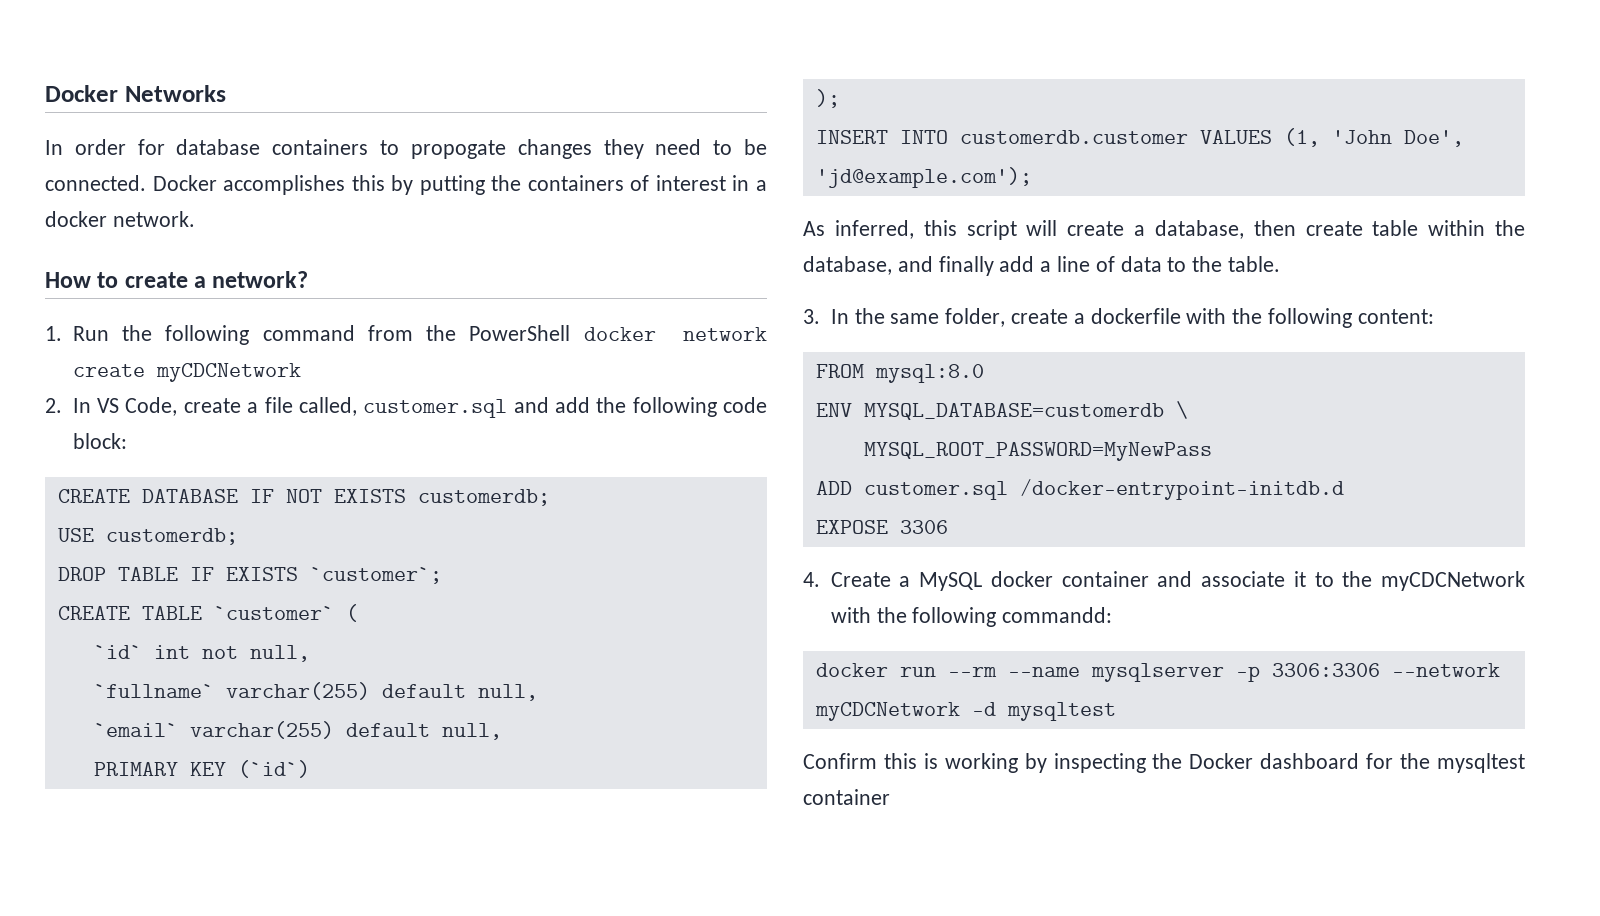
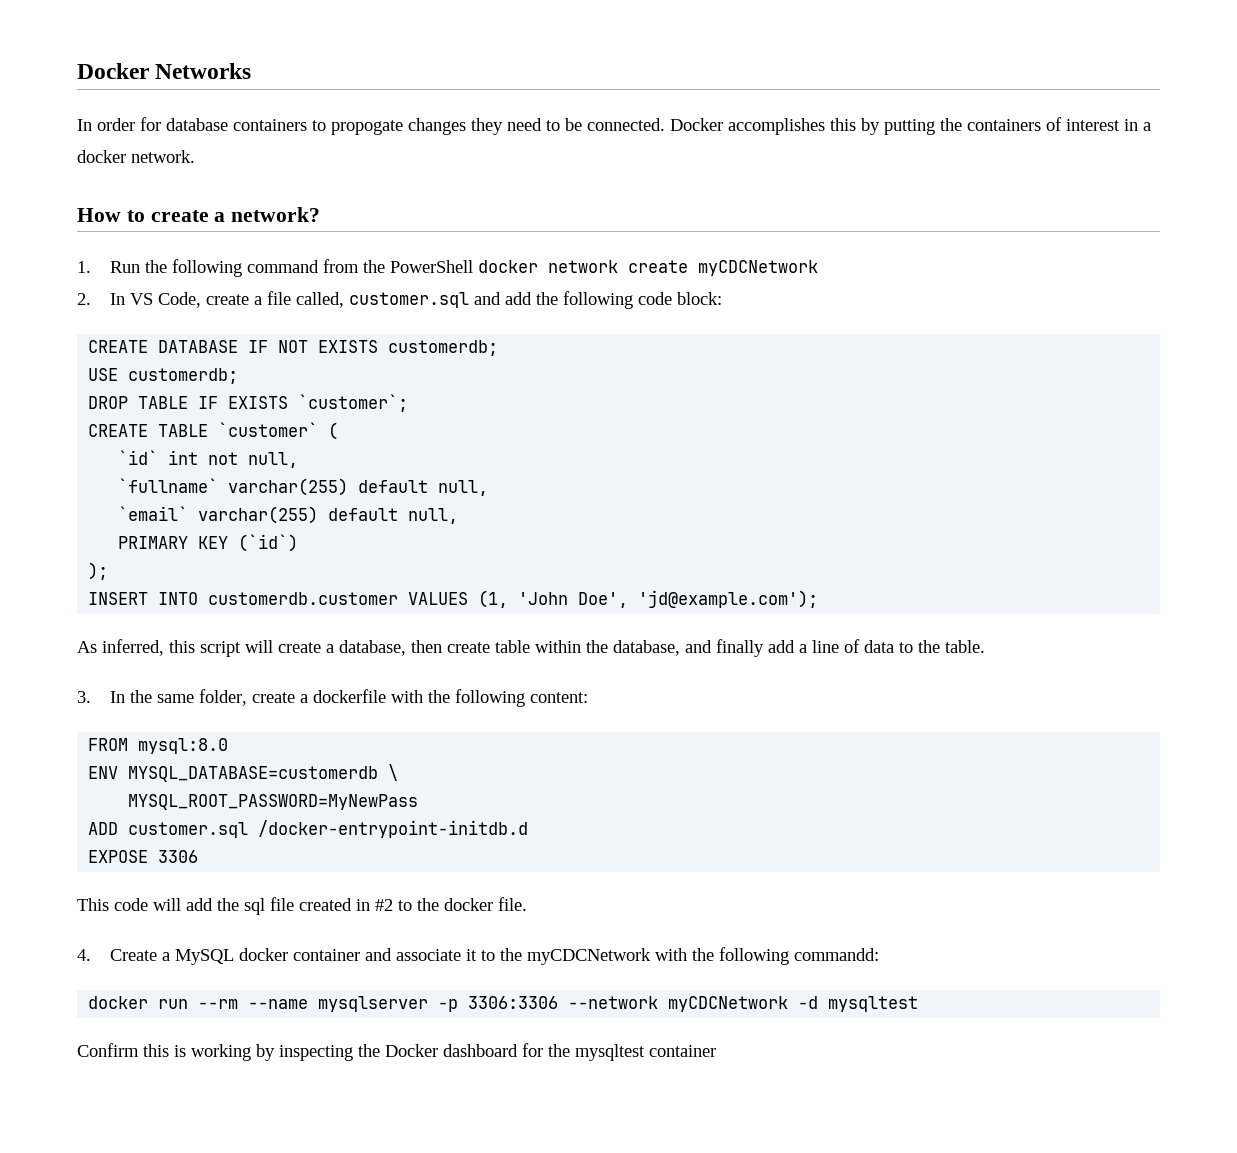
+ This code will add the sql file created in #2 to the docker file.

